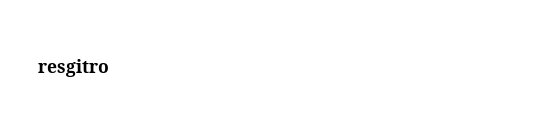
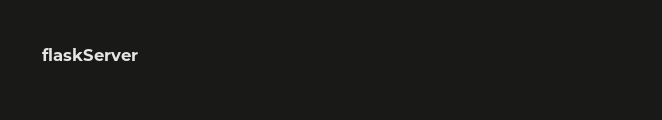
- resgitro
+ flaskServer

